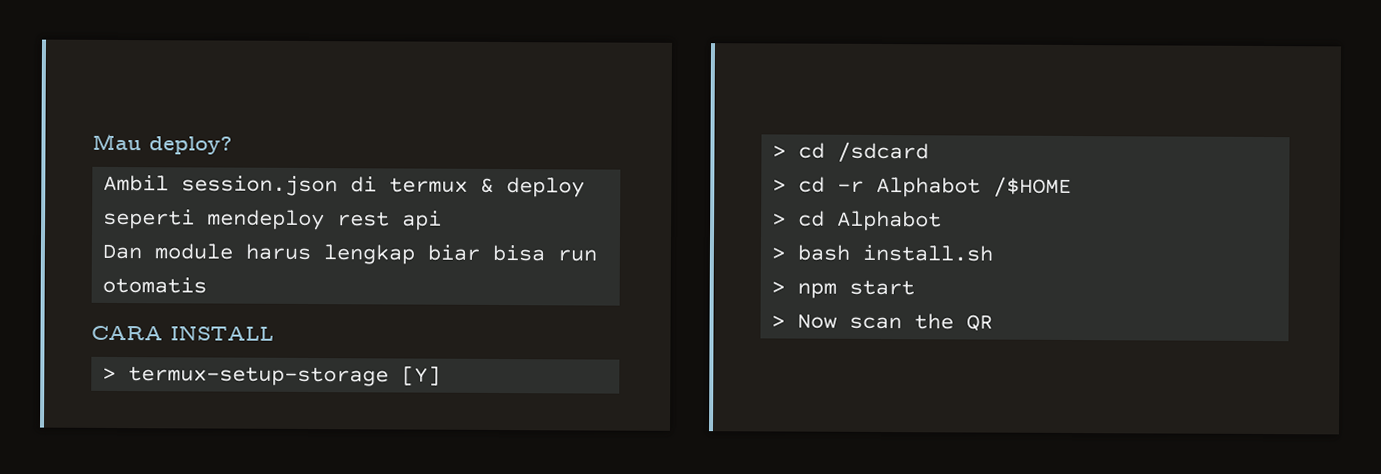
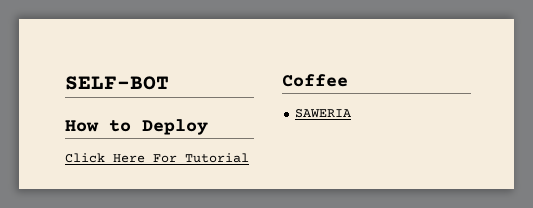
- Mau deploy?
- Ambil session.json di termux & deploy seperti mendeploy rest api
- Dan module harus lengkap biar bisa run otomatis
- CARA INSTALL
- > termux-setup-storage [Y]
- > cd /sdcard
- > cd -r Alphabot /$HOME
- > cd Alphabot
- > bash install.sh
- > npm start
- > Now scan the QR
+ SELF-BOT
+ How to Deploy
+ Click Here For Tutorial
+ Coffee
+ SAWERIA

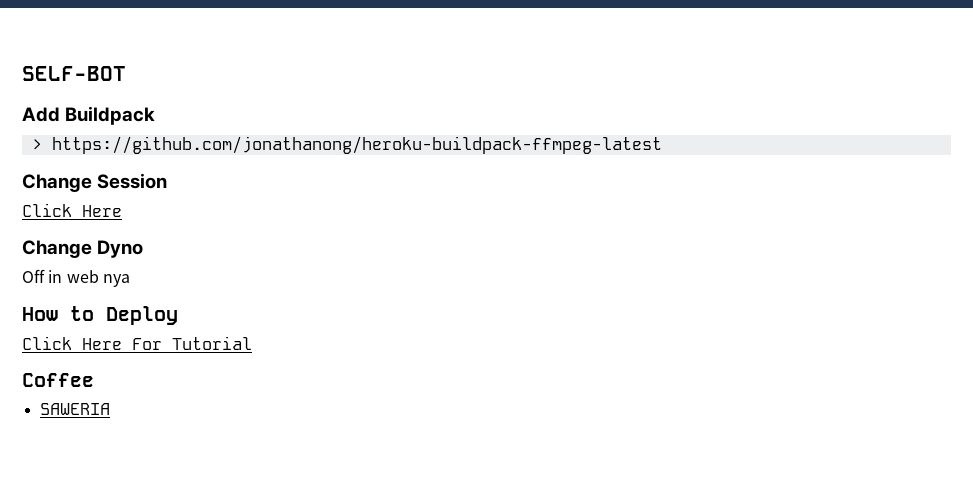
+ Add Buildpack
+ > https://github.com/jonathanong/heroku-buildpack-ffmpeg-latest
+ Change Session
+ Click Here
+ Change Dyno
+ Off in web nya

